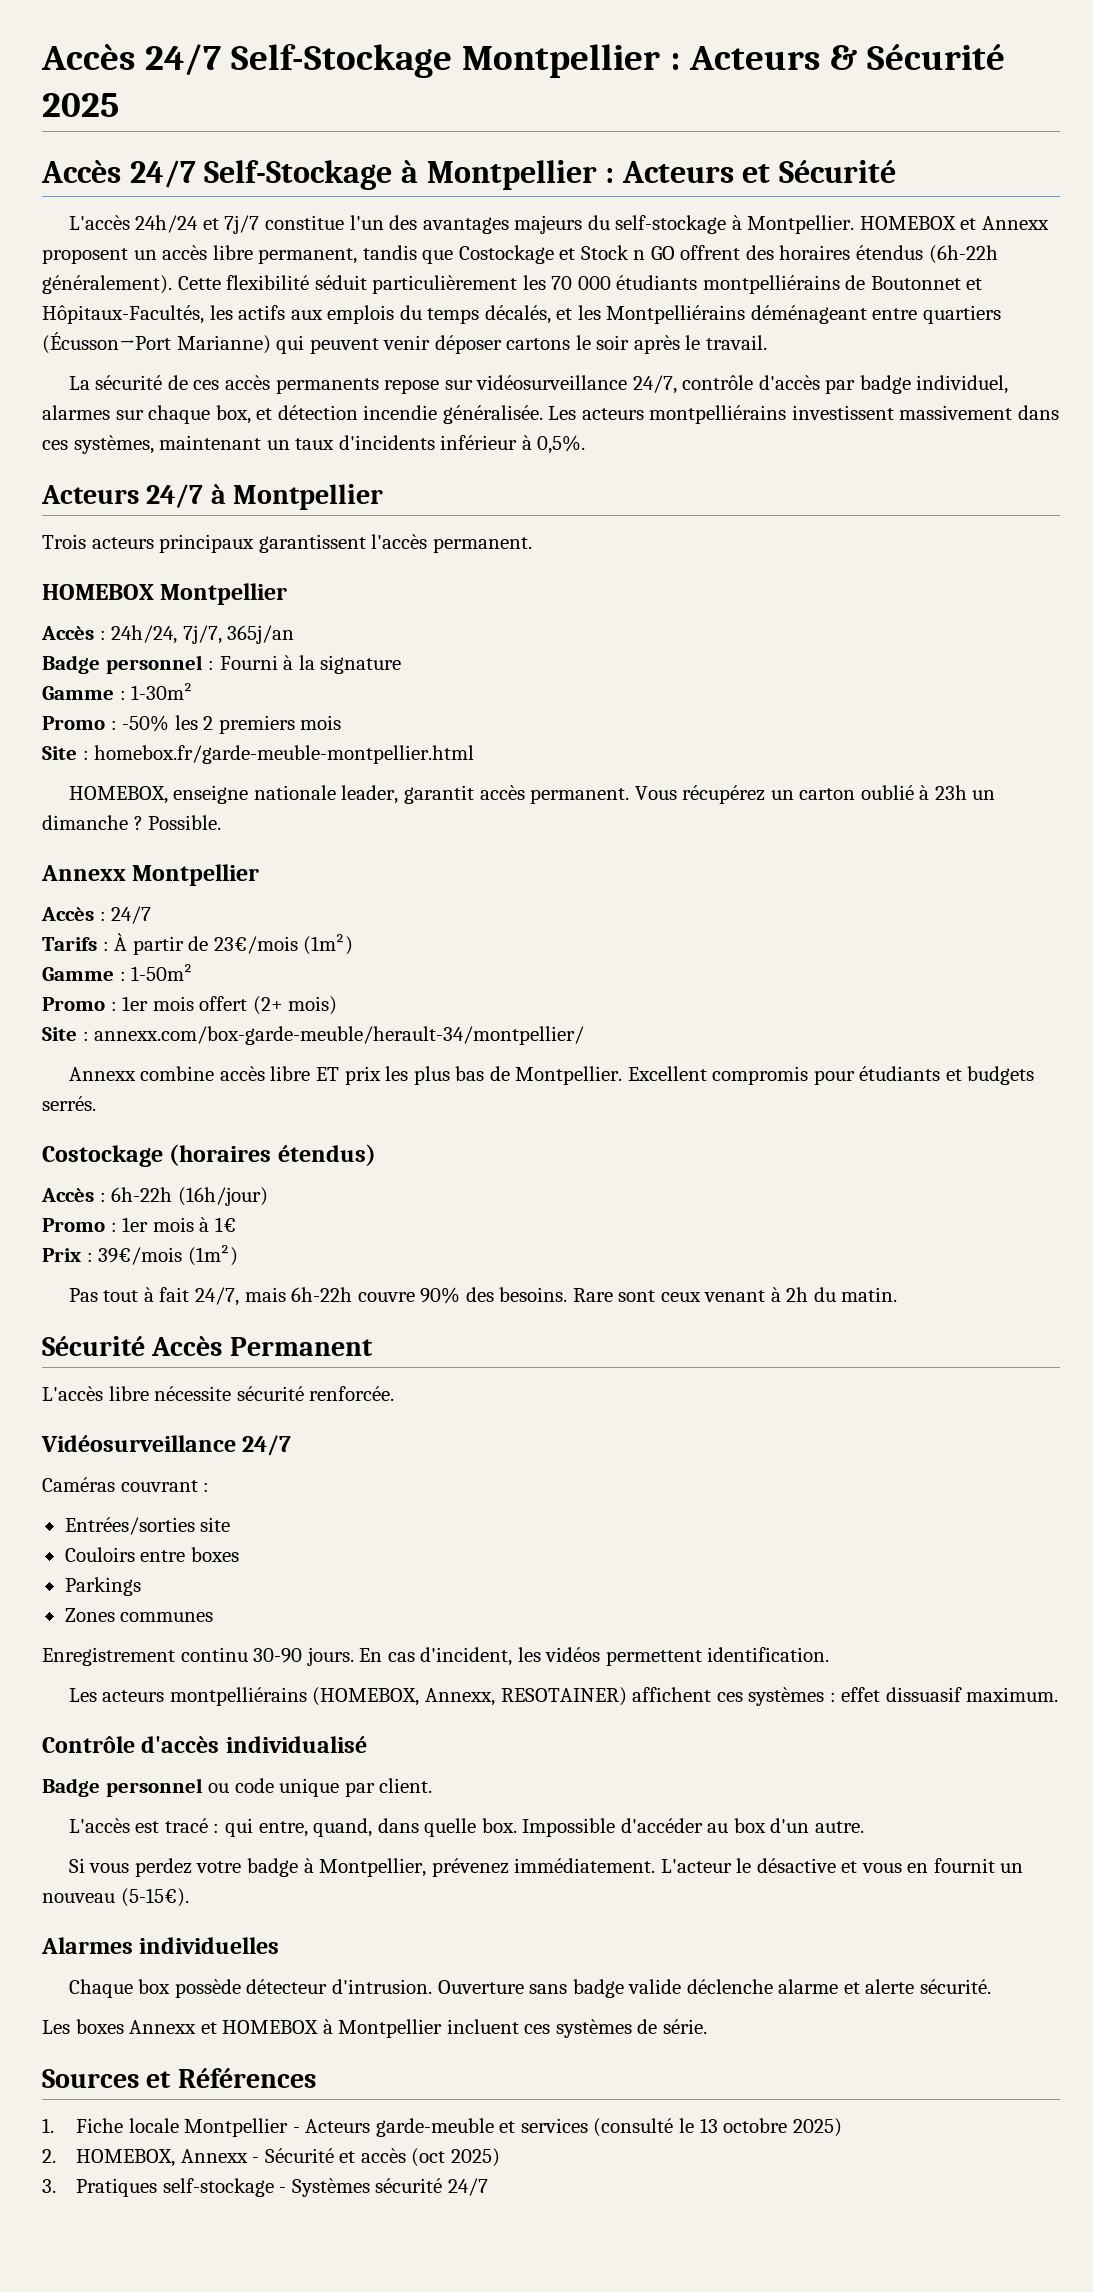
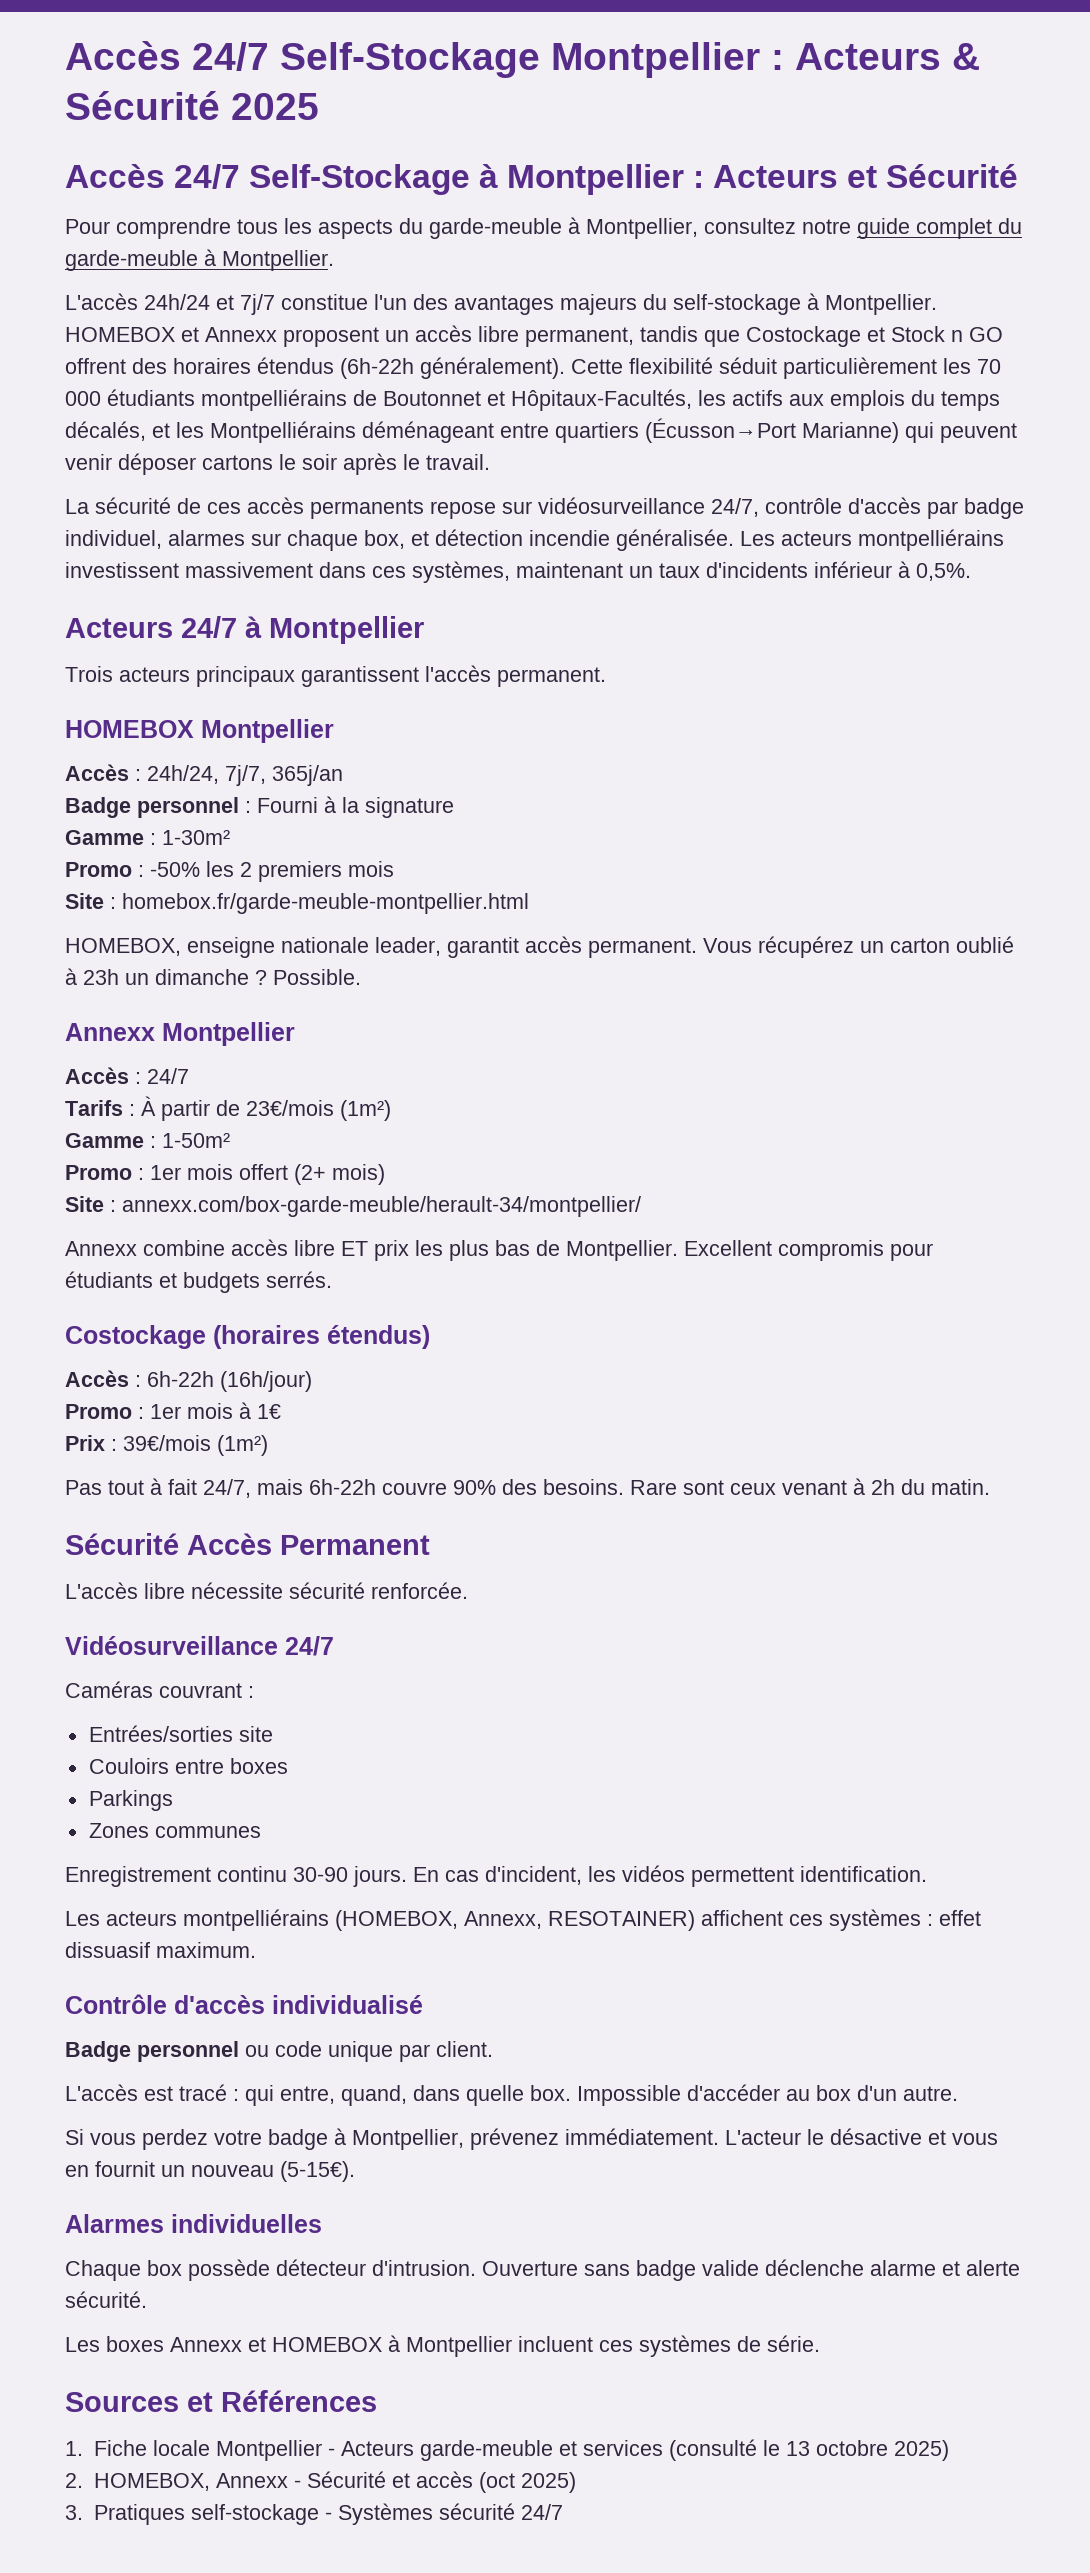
+ Pour comprendre tous les aspects du garde-meuble à Montpellier, consultez notre guide complet du garde-meuble à Montpellier.

